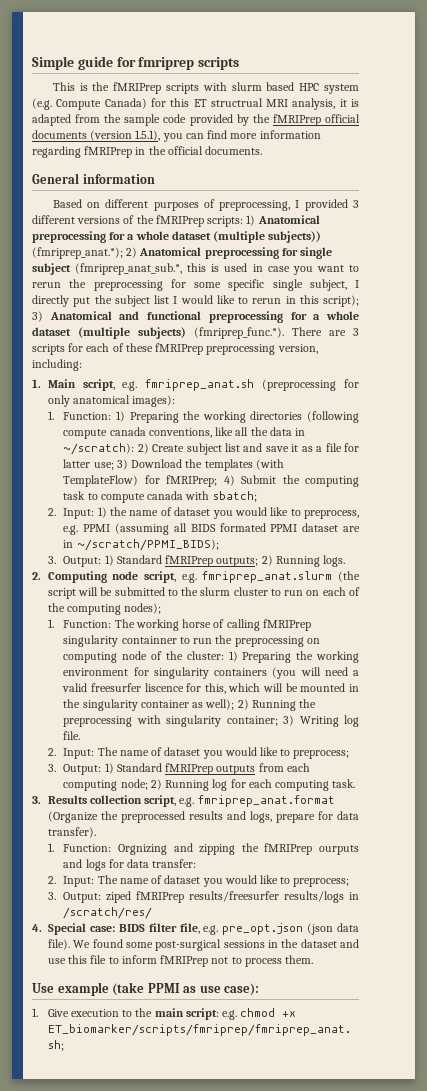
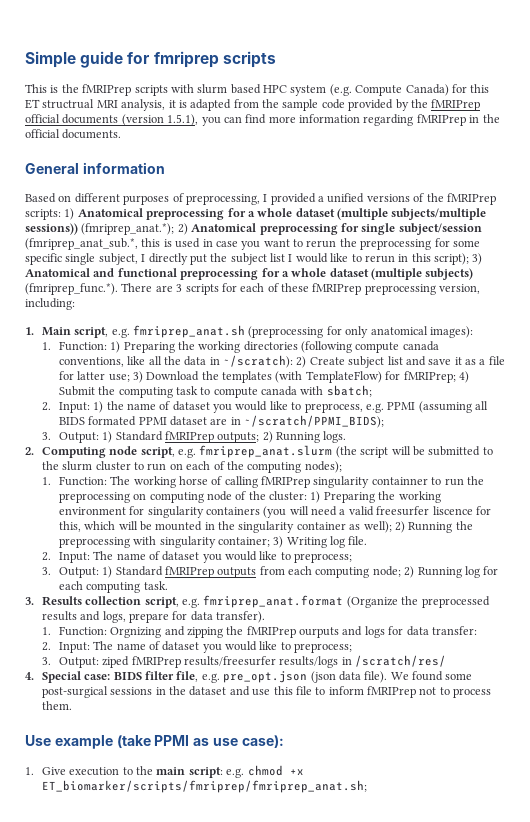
- Based on different purposes of preprocessing, I provided 3 different versions of the fMRIPrep scripts:
+ Based on different purposes of preprocessing, I provided a unified versions of the fMRIPrep scripts:
- 1) Anatomical preprocessing for a whole dataset (multiple subjects)) (fmriprep_anat.*);
+ 1) Anatomical preprocessing for a whole dataset (multiple subjects/multiple sessions)) (fmriprep_anat.*);
- 2) Anatomical preprocessing for single subject (fmriprep_anat_sub.*, this is used in case you want to rerun the preprocessing for some specific single subject, I directly put the subject list I would like to rerun in this script);
+ 2) Anatomical preprocessing for single subject/session (fmriprep_anat_sub.*, this is used in case you want to rerun the preprocessing for some specific single subject, I directly put the subject list I would like to rerun in this script);

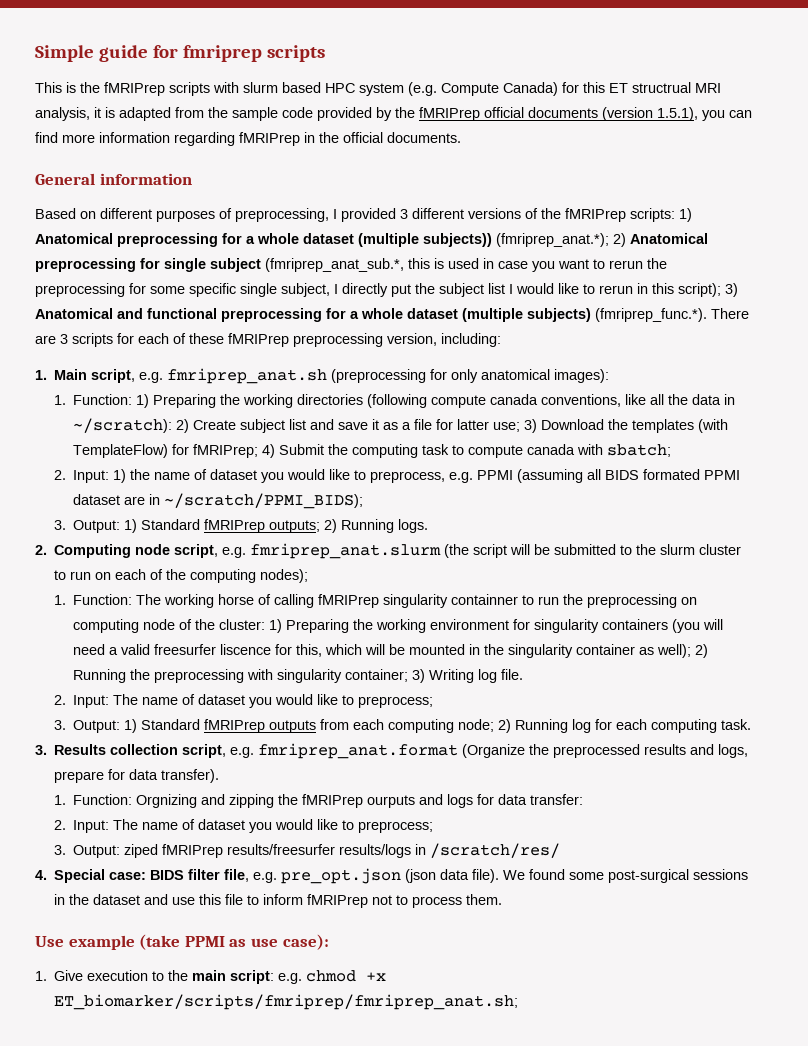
- Based on different purposes of preprocessing, I provided a unified versions of the fMRIPrep scripts:
+ Based on different purposes of preprocessing, I provided 3 different versions of the fMRIPrep scripts:
- 1) Anatomical preprocessing for a whole dataset (multiple subjects/multiple sessions)) (fmriprep_anat.*);
+ 1) Anatomical preprocessing for a whole dataset (multiple subjects)) (fmriprep_anat.*);
- 2) Anatomical preprocessing for single subject/session (fmriprep_anat_sub.*, this is used in case you want to rerun the preprocessing for some specific single subject, I directly put the subject list I would like to rerun in this script);
+ 2) Anatomical preprocessing for single subject (fmriprep_anat_sub.*, this is used in case you want to rerun the preprocessing for some specific single subject, I directly put the subject list I would like to rerun in this script);

